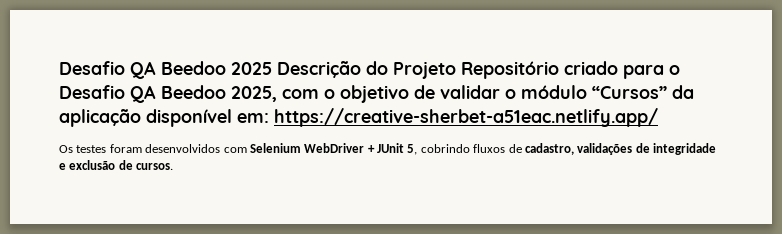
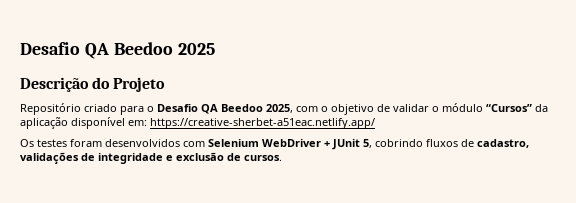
- Desafio QA Beedoo 2025 Descrição do Projeto Repositório criado para o Desafio QA Beedoo 2025, com o objetivo de validar o módulo “Cursos” da aplicação disponível em: https://creative-sherbet-a51eac.netlify.app/
+ Desafio QA Beedoo 2025
+ Descrição do Projeto
+ Repositório criado para o Desafio QA Beedoo 2025, com o objetivo de validar o módulo “Cursos” da aplicação disponível em: https://creative-sherbet-a51eac.netlify.app/

